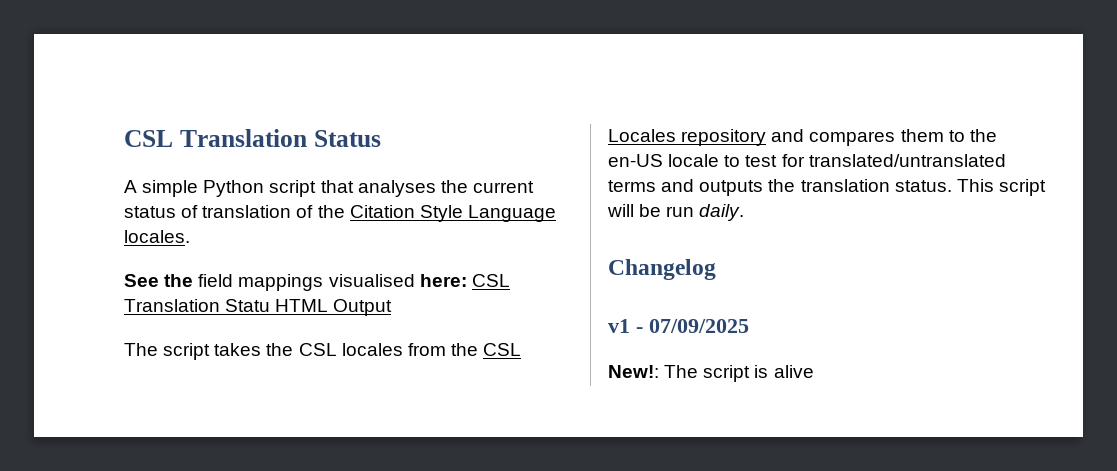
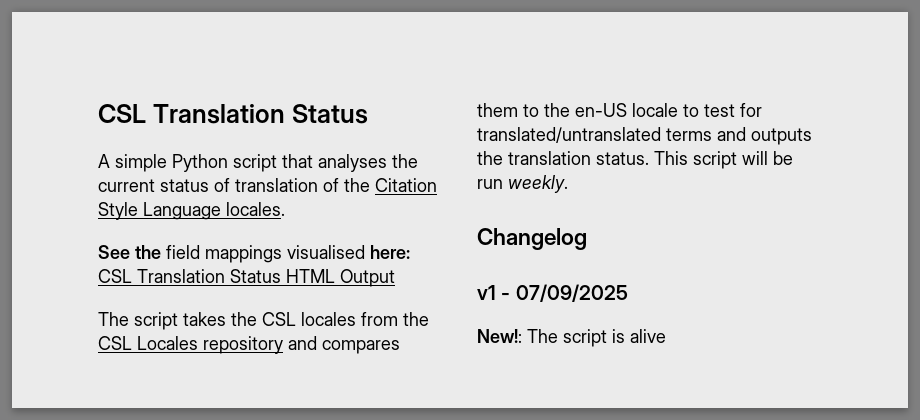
- See the field mappings visualised here: CSL Translation Statu HTML Output
+ See the field mappings visualised here: CSL Translation Status HTML Output
- This script will be run daily.
+ This script will be run weekly.

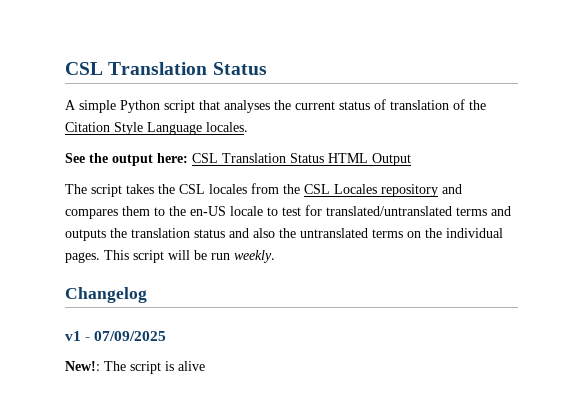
- See the field mappings visualised here: CSL Translation Status HTML Output
+ See the output here: CSL Translation Status HTML Output
- The script takes the CSL locales from the CSL Locales repository and compares them to the en-US locale to test for translated/untranslated terms and outputs the translation status.
+ The script takes the CSL locales from the CSL Locales repository and compares them to the en-US locale to test for translated/untranslated terms and outputs the translation status and also the untranslated terms on the individual pages.

